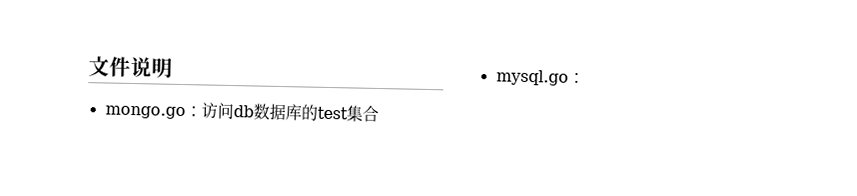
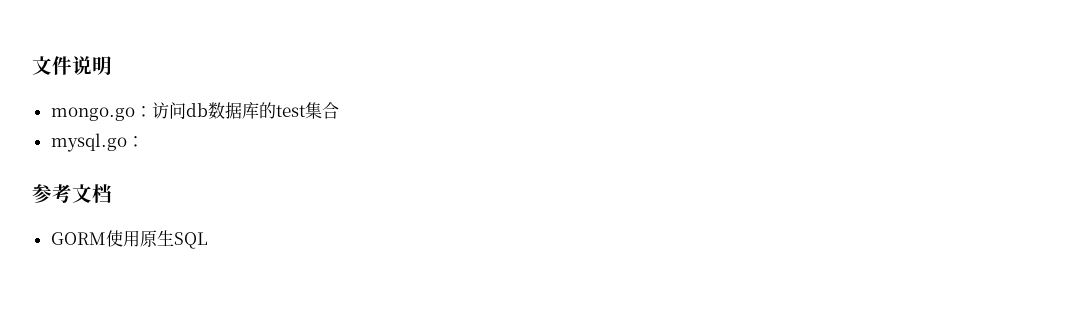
+ 参考文档
+ GORM使用原生SQL

